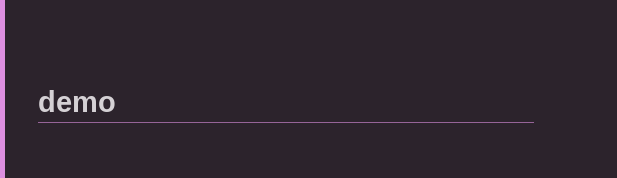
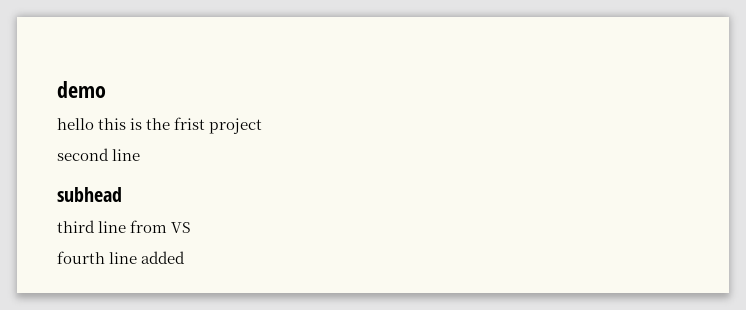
+ hello this is the frist project
+ second line
+ subhead
+ third line from VS
+ fourth line added

